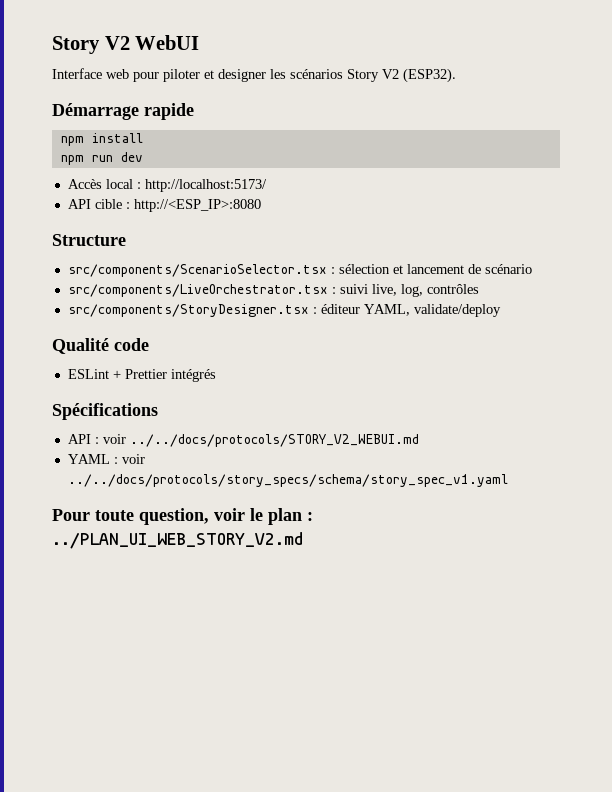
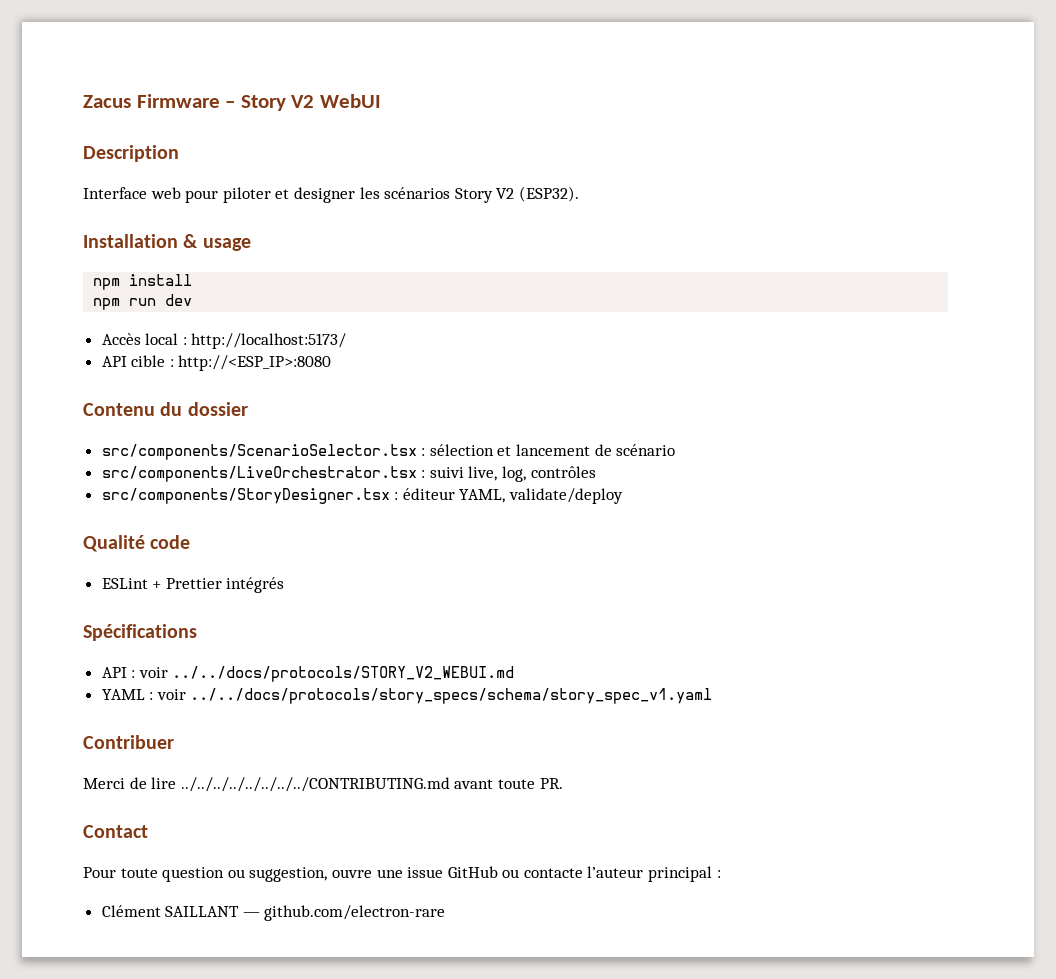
- Story V2 WebUI
+ Zacus Firmware – Story V2 WebUI
+ Description
- Démarrage rapide
+ Installation & usage
- Structure
+ Contenu du dossier
- Pour toute question, voir le plan : ../PLAN_UI_WEB_STORY_V2.md
+ Contribuer
+ Merci de lire ../../../../../../../../CONTRIBUTING.md avant toute PR.
+ Contact
+ Pour toute question ou suggestion, ouvre une issue GitHub ou contacte l’auteur principal :
+ Clément SAILLANT — github.com/electron-rare

